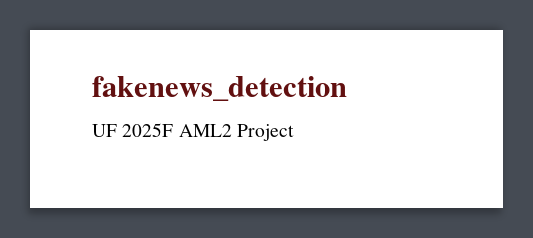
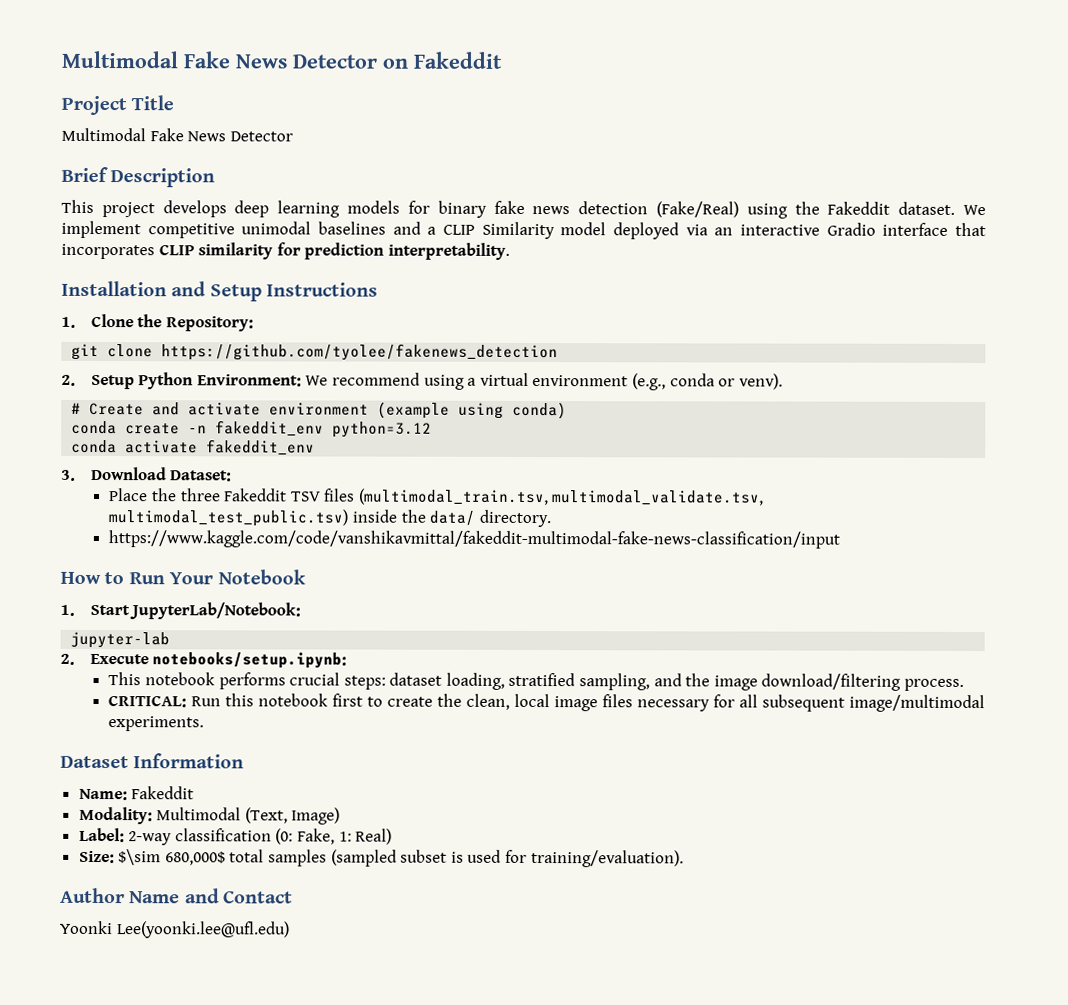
- fakenews_detection
- UF 2025F AML2 Project
+ Multimodal Fake News Detector on Fakeddit
+ Project Title
+ Multimodal Fake News Detector
+ Brief Description
+ This project develops deep learning models for binary fake news detection (Fake/Real) using the Fakeddit dataset. We implement competitive unimodal baselines and a CLIP Similarity model deployed via an interactive Gradio interface that incorporates CLIP similarity for prediction interpretability.
+ Installation and Setup Instructions
+ 1. Clone the Repository:
+ git clone https://github.com/tyolee/fakenews_detection
+ 2. Setup Python Environment: We recommend using a virtual environment (e.g., conda or venv).
+ # Create and activate environment (example using conda)
+ conda create -n fakeddit_env python=3.12
+ conda activate fakeddit_env
+ 3. Download Dataset:
+ Place the three Fakeddit TSV files (multimodal_train.tsv, multimodal_validate.tsv, multimodal_test_public.tsv) inside the data/ directory.
+ https://www.kaggle.com/code/vanshikavmittal/fakeddit-multimodal-fake-news-classification/input
+ How to Run Your Notebook
+ 1. Start JupyterLab/Notebook:
+ jupyter-lab
+ 2. Execute notebooks/setup.ipynb:
+ This notebook performs crucial steps: dataset loading, stratified sampling, and the image download/filtering process.
+ CRITICAL: Run this notebook first to create the clean, local image files necessary for all subsequent image/multimodal experiments.
+ Dataset Information
+ Name: Fakeddit
+ Modality: Multimodal (Text, Image)
+ Label: 2-way classification (0: Fake, 1: Real)
+ Size: $\sim 680,000$ total samples (sampled subset is used for training/evaluation).
+ Author Name and Contact
+ Yoonki Lee(yoonki.lee@ufl.edu)

